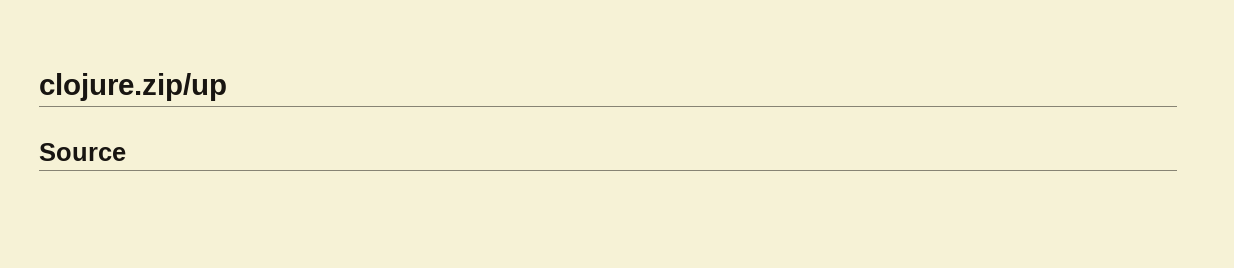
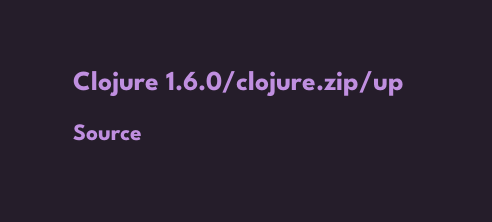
- clojure.zip/up
+ Clojure 1.6.0/clojure.zip/up

